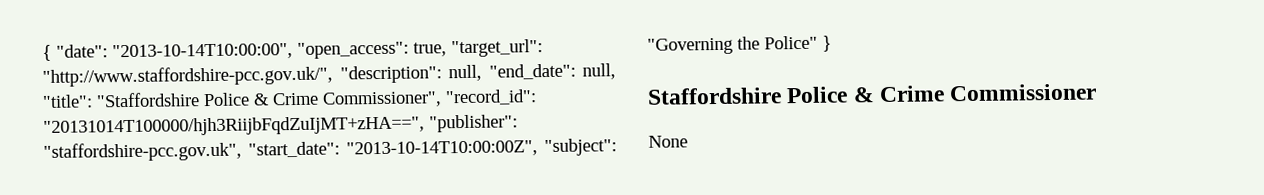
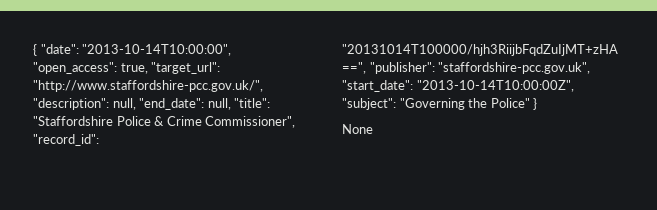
- Staffordshire Police & Crime Commissioner

